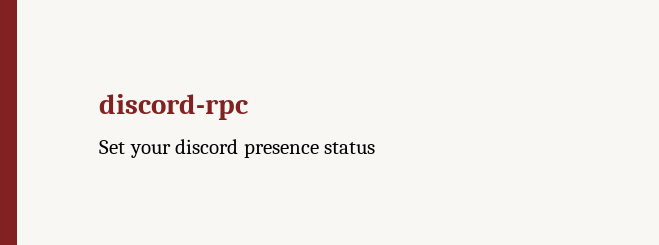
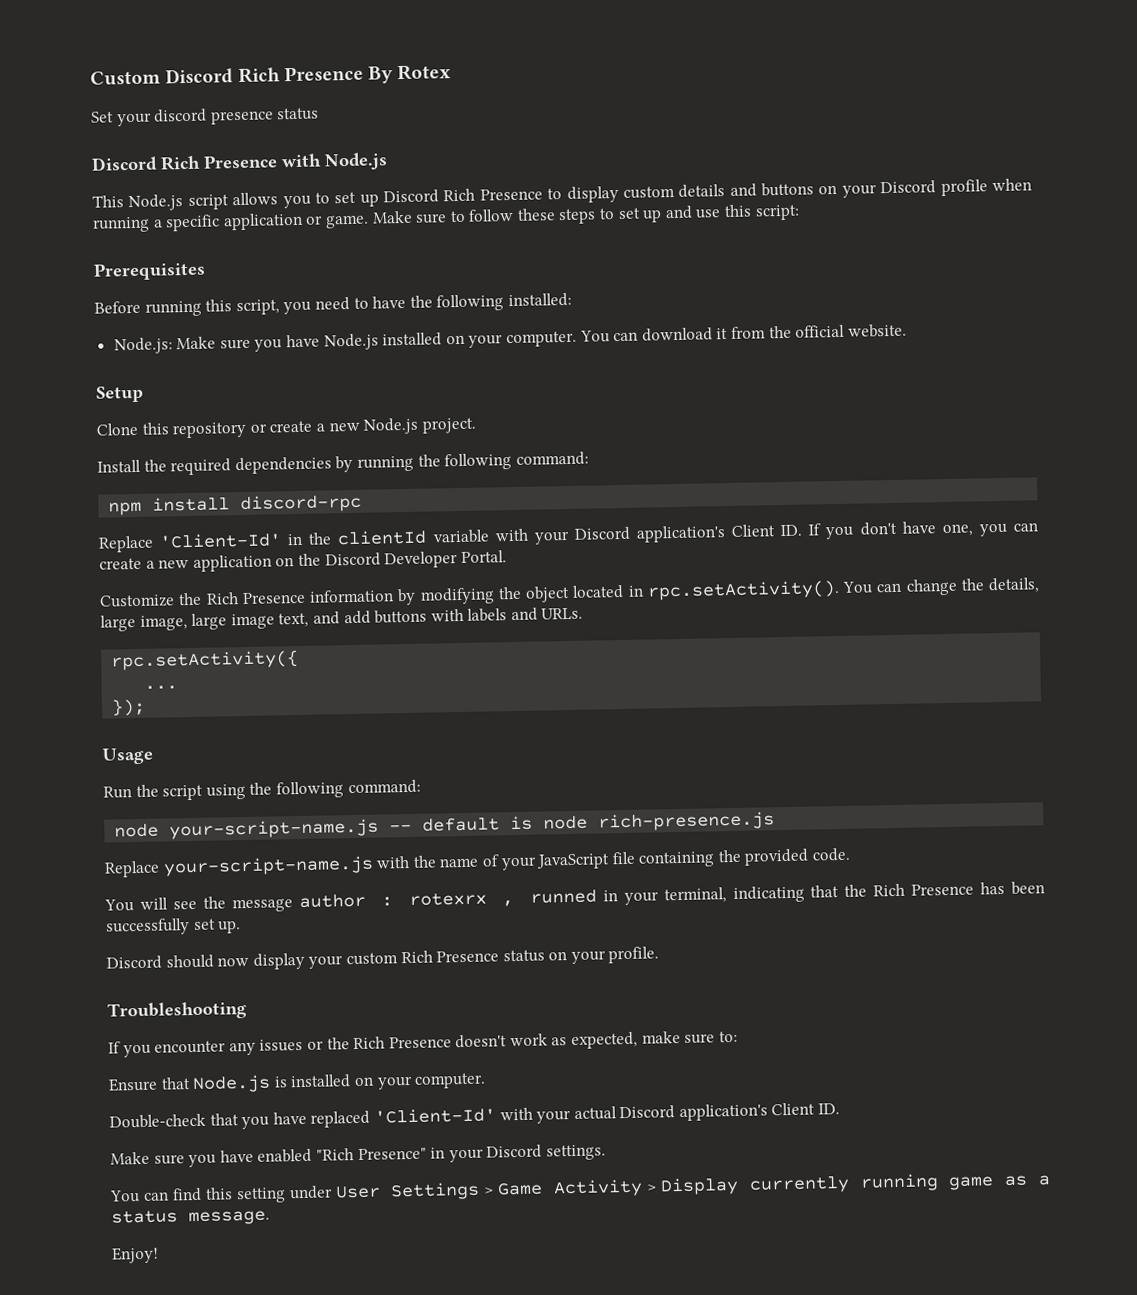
- discord-rpc
+ Custom Discord Rich Presence By Rotex
+ Discord Rich Presence with Node.js
+ This Node.js script allows you to set up Discord Rich Presence to display custom details and buttons on your Discord profile when running a specific application or game. Make sure to follow these steps to set up and use this script:
+ Prerequisites
+ Before running this script, you need to have the following installed:
+ Node.js: Make sure you have Node.js installed on your computer. You can download it from the official website.
+ Setup
+ Clone this repository or create a new Node.js project.
+ Install the required dependencies by running the following command:
+ npm install discord-rpc
+ Replace 'Client-Id' in the clientId variable with your Discord application's Client ID. If you don't have one, you can create a new application on the Discord Developer Portal.
+ Customize the Rich Presence information by modifying the object located in rpc.setActivity(). You can change the details, large image, large image text, and add buttons with labels and URLs.
+ rpc.setActivity({
+ ...
+ });
+ Usage
+ Run the script using the following command:
+ node your-script-name.js -- default is node rich-presence.js
+ Replace your-script-name.js with the name of your JavaScript file containing the provided code.
+ You will see the message author : rotexrx , runned in your terminal, indicating that the Rich Presence has been successfully set up.
+ Discord should now display your custom Rich Presence status on your profile.
+ Troubleshooting
+ If you encounter any issues or the Rich Presence doesn't work as expected, make sure to:
+ Ensure that Node.js is installed on your computer.
+ Double-check that you have replaced 'Client-Id' with your actual Discord application's Client ID.
+ Make sure you have enabled "Rich Presence" in your Discord settings.
+ You can find this setting under User Settings > Game Activity > Display currently running game as a status message.
+ Enjoy!

